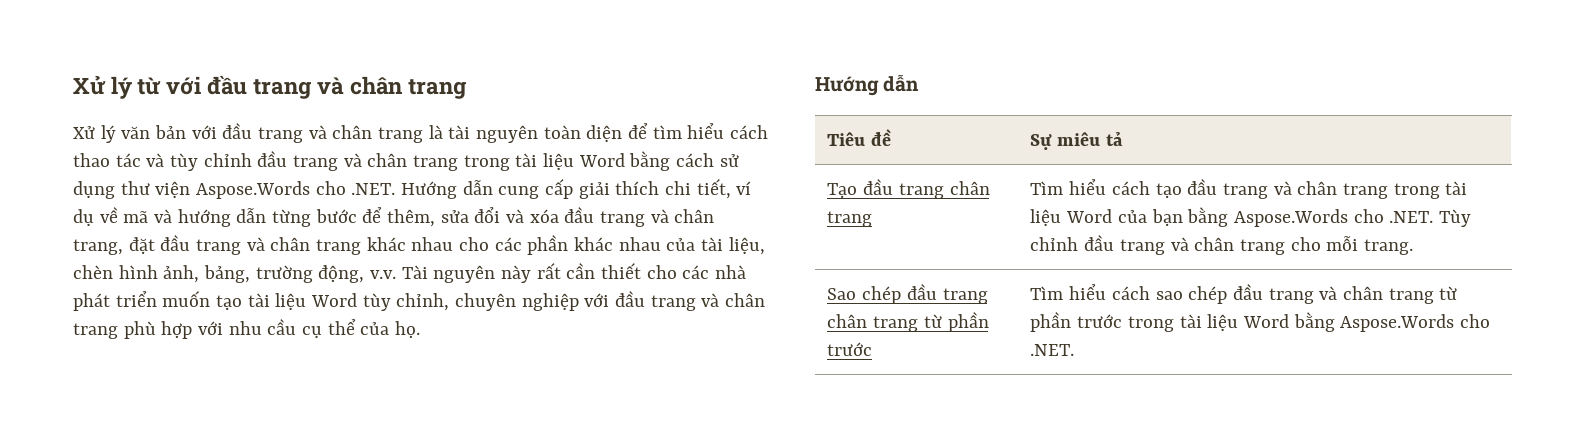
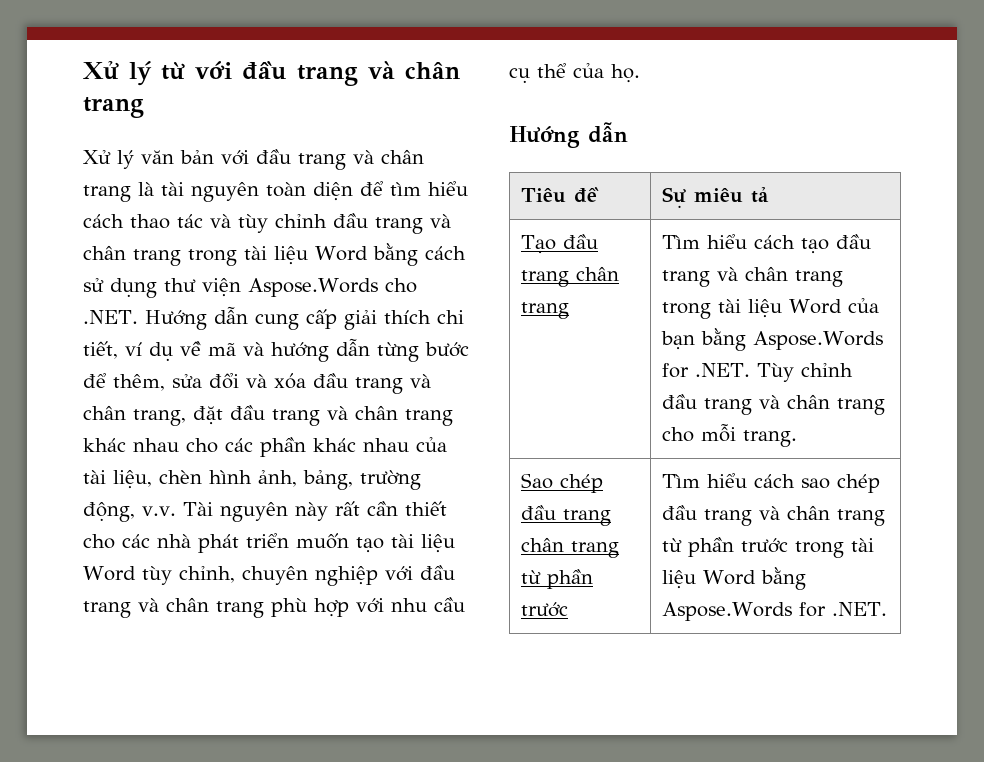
- Tạo đầu trang chân trang | Tìm hiểu cách tạo đầu trang và chân trang trong tài liệu Word của bạn bằng Aspose.Words cho .NET. Tùy chỉnh đầu trang và chân trang cho mỗi trang.
+ Tạo đầu trang chân trang | Tìm hiểu cách tạo đầu trang và chân trang trong tài liệu Word của bạn bằng Aspose.Words for .NET. Tùy chỉnh đầu trang và chân trang cho mỗi trang.
- Sao chép đầu trang chân trang từ phần trước | Tìm hiểu cách sao chép đầu trang và chân trang từ phần trước trong tài liệu Word bằng Aspose.Words cho .NET.
+ Sao chép đầu trang chân trang từ phần trước | Tìm hiểu cách sao chép đầu trang và chân trang từ phần trước trong tài liệu Word bằng Aspose.Words for .NET.

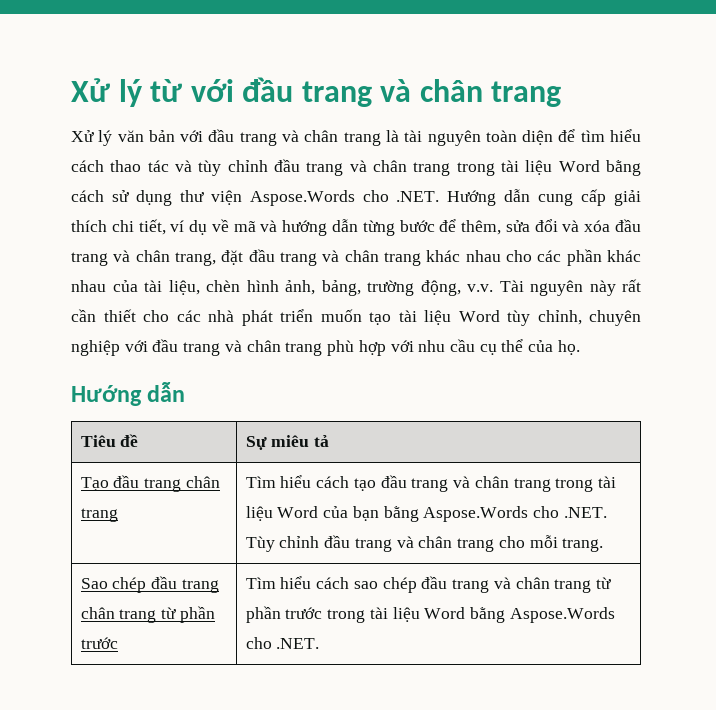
- Tạo đầu trang chân trang | Tìm hiểu cách tạo đầu trang và chân trang trong tài liệu Word của bạn bằng Aspose.Words for .NET. Tùy chỉnh đầu trang và chân trang cho mỗi trang.
+ Tạo đầu trang chân trang | Tìm hiểu cách tạo đầu trang và chân trang trong tài liệu Word của bạn bằng Aspose.Words cho .NET. Tùy chỉnh đầu trang và chân trang cho mỗi trang.
- Sao chép đầu trang chân trang từ phần trước | Tìm hiểu cách sao chép đầu trang và chân trang từ phần trước trong tài liệu Word bằng Aspose.Words for .NET.
+ Sao chép đầu trang chân trang từ phần trước | Tìm hiểu cách sao chép đầu trang và chân trang từ phần trước trong tài liệu Word bằng Aspose.Words cho .NET.

